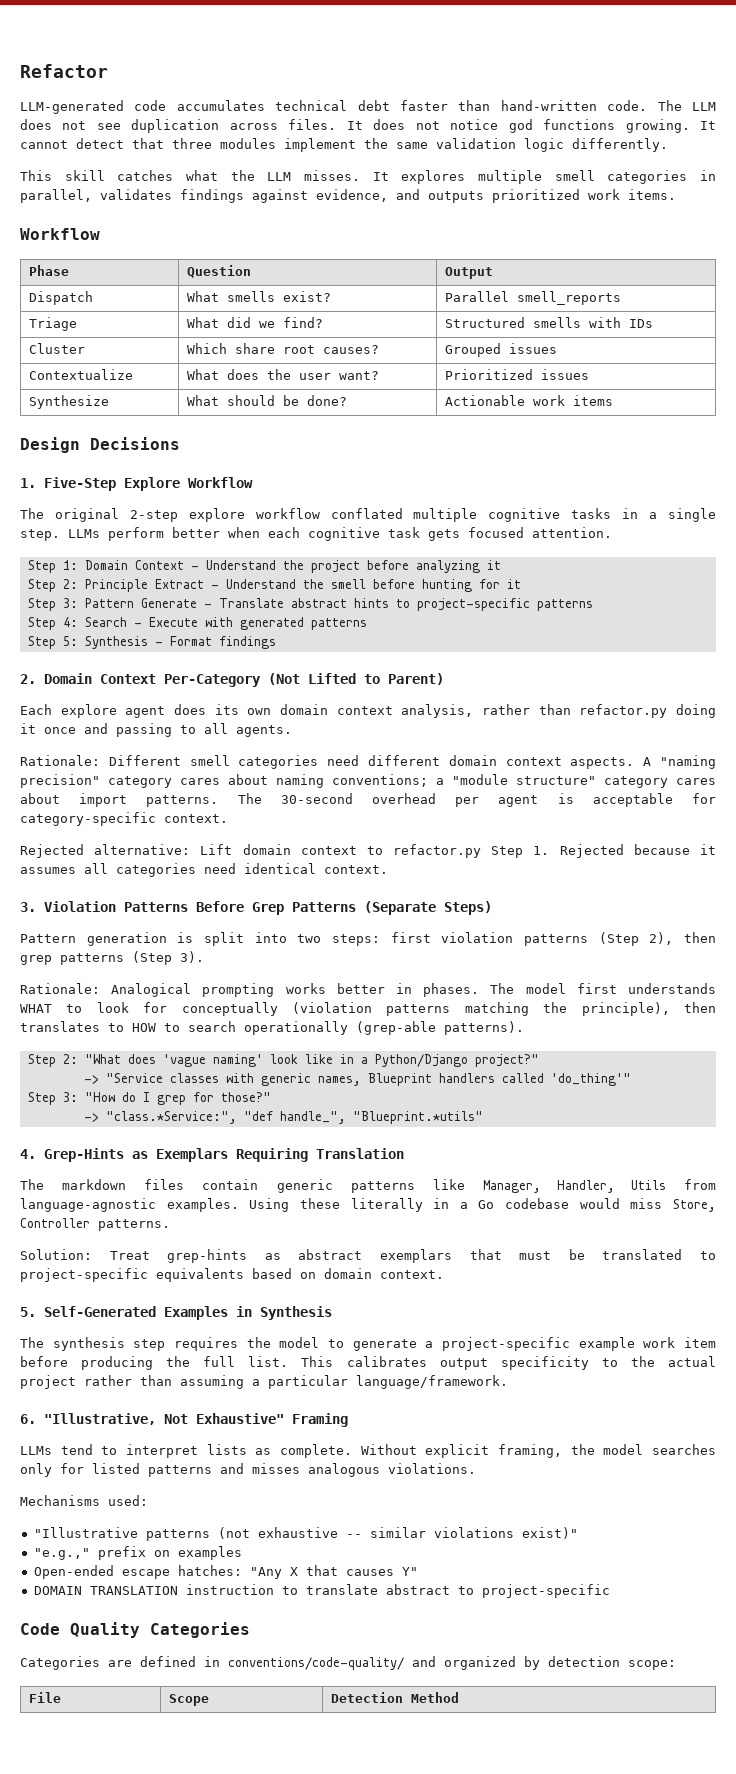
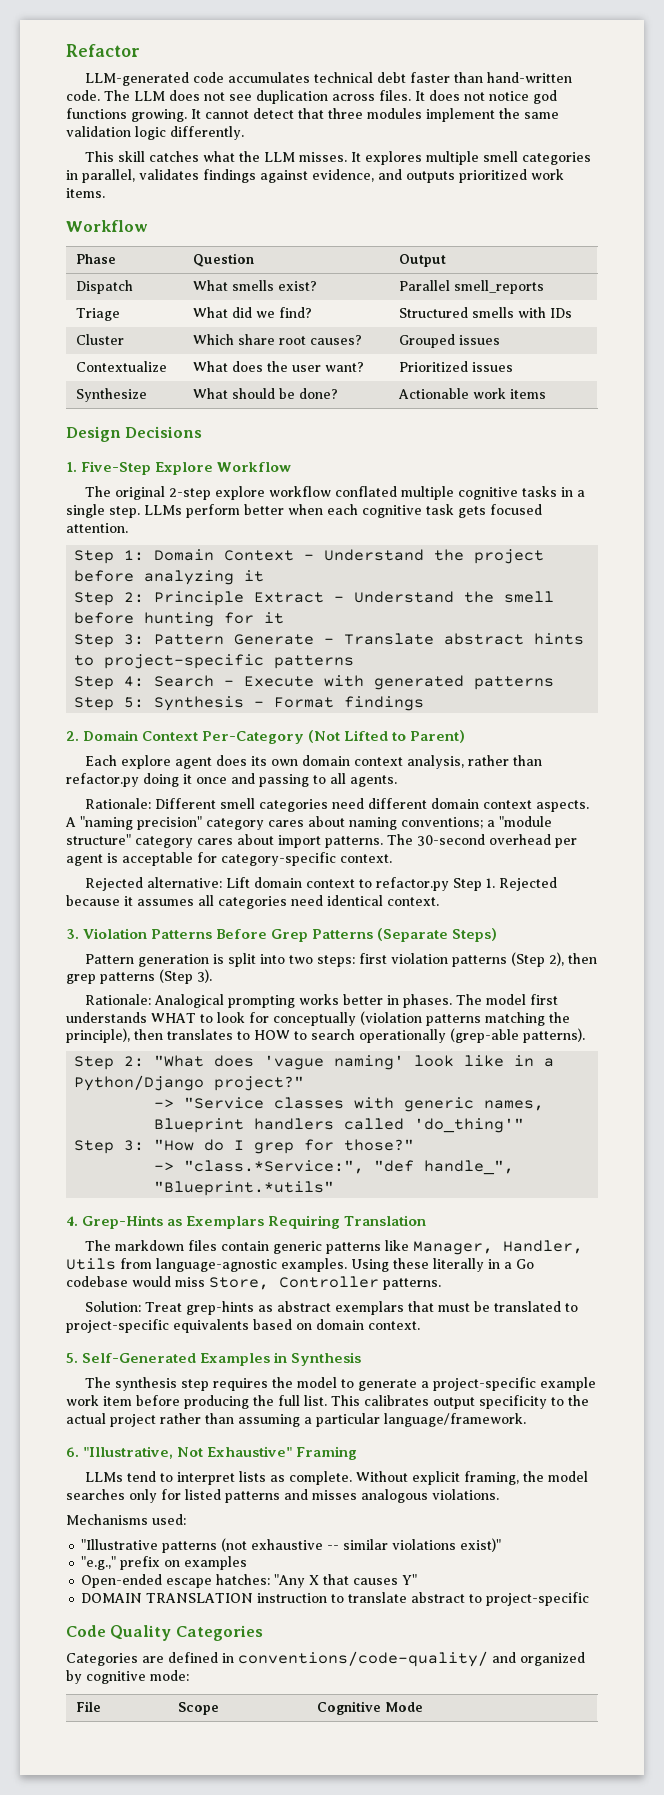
- Categories are defined in conventions/code-quality/ and organized by detection scope:
+ Categories are defined in conventions/code-quality/ and organized by cognitive mode:
- File | Scope | Detection Method
+ File | Scope | Cognitive Mode

